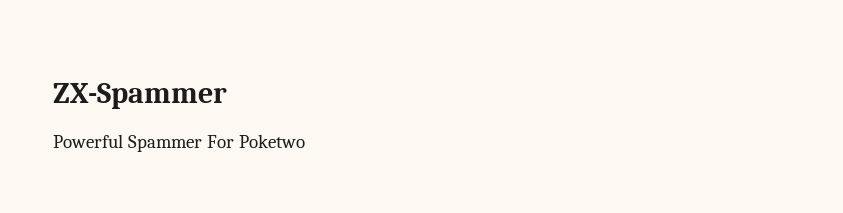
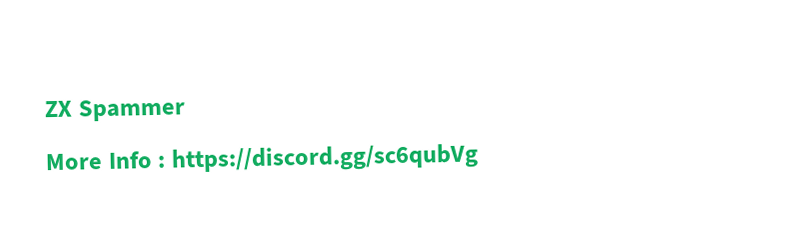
- ZX-Spammer
- Powerful Spammer For Poketwo
+ ZX Spammer
+ More Info : https://discord.gg/sc6qubVg

